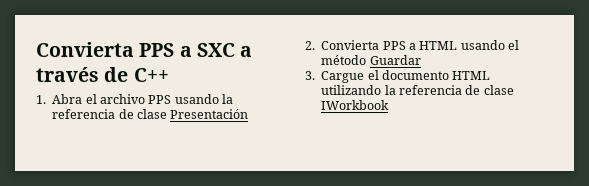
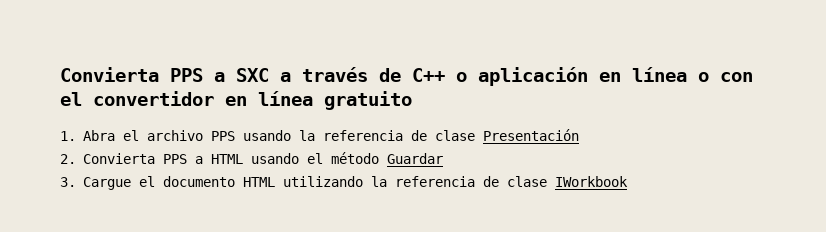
- Convierta PPS a SXC a través de C++
+ Convierta PPS a SXC a través de C++ o aplicación en línea o con el convertidor en línea gratuito

